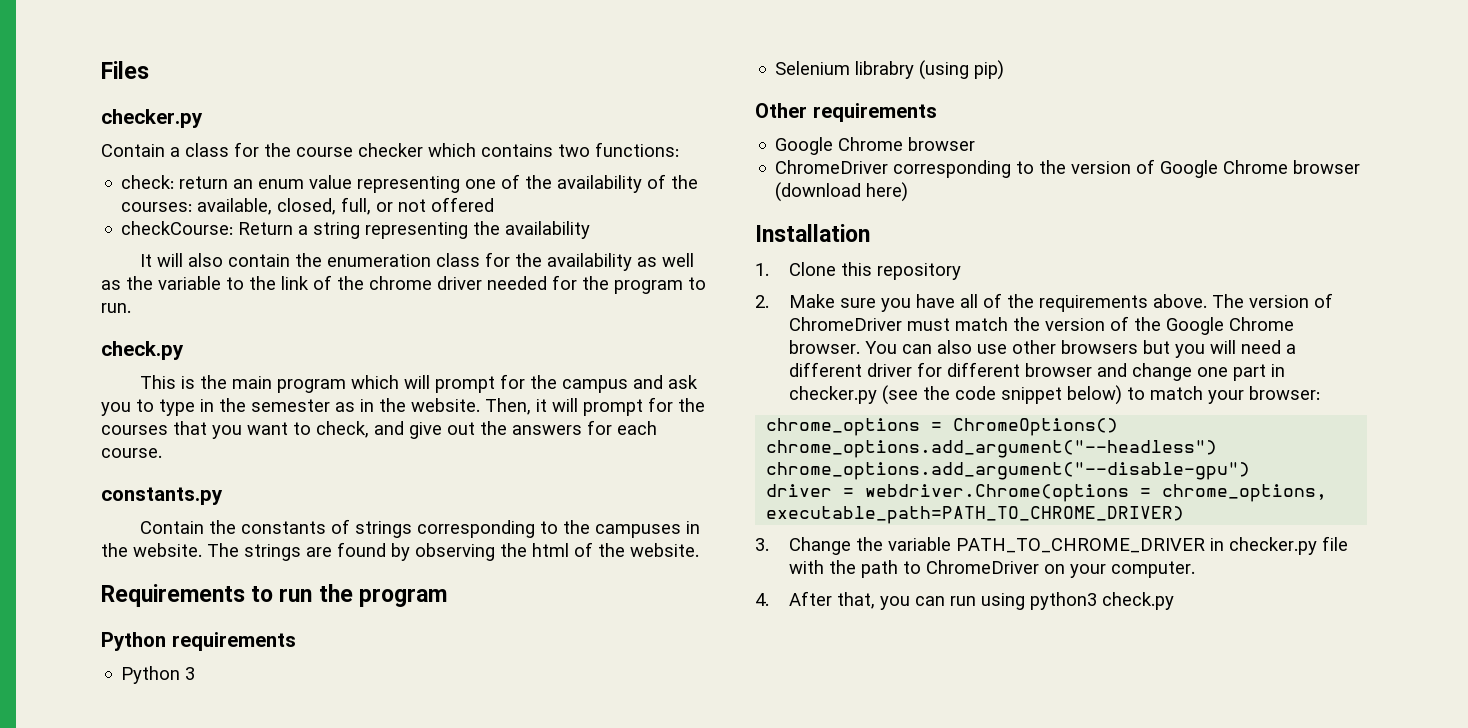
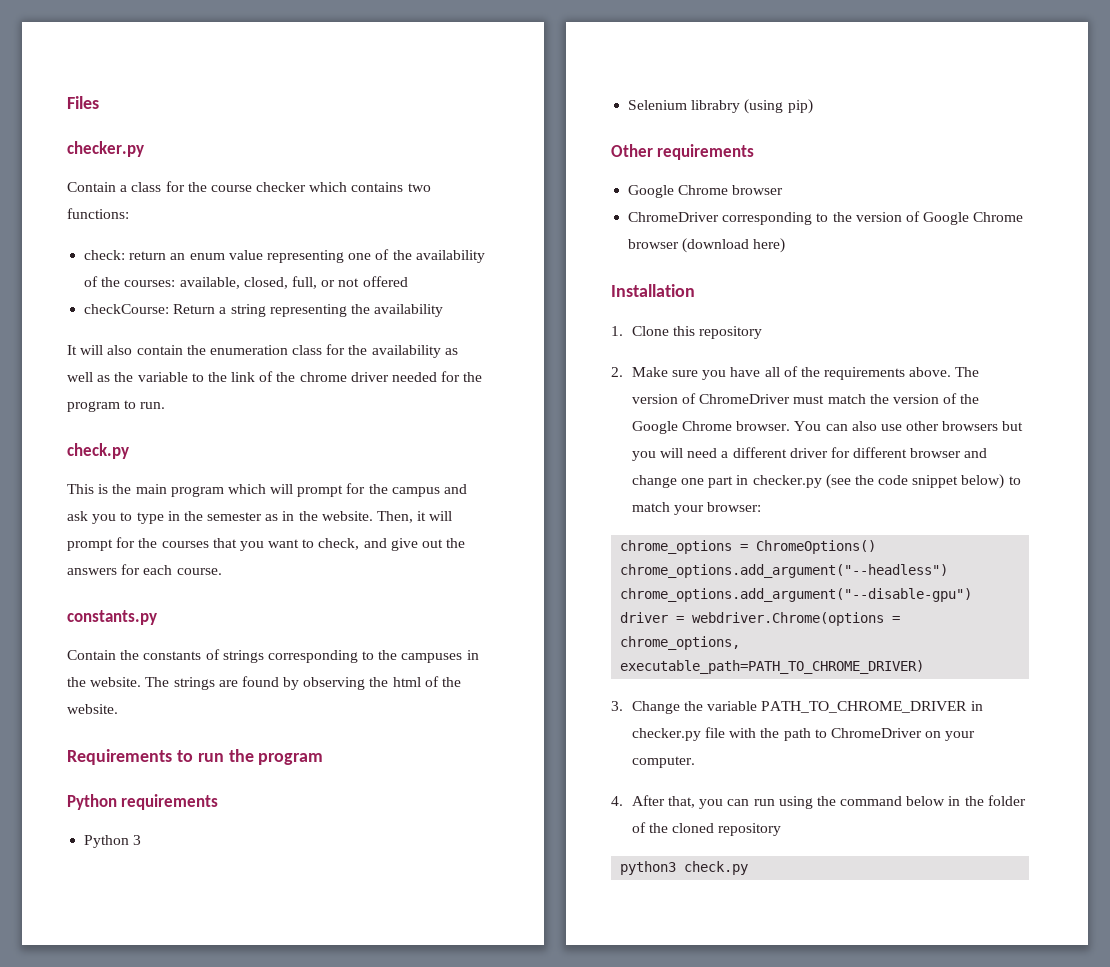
- 4. After that, you can run using python3 check.py
+ 4. After that, you can run using the command below in the folder of the cloned repository
+ python3 check.py

